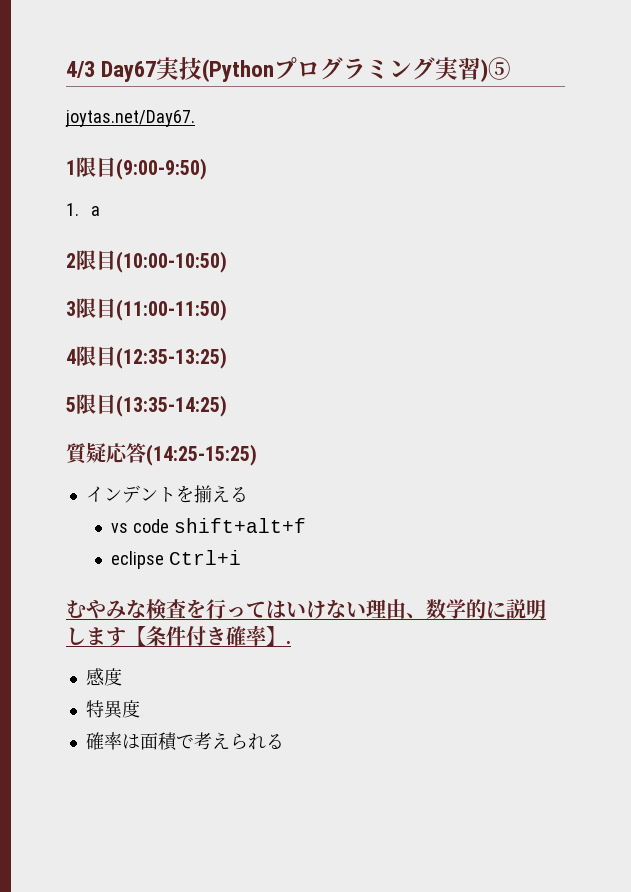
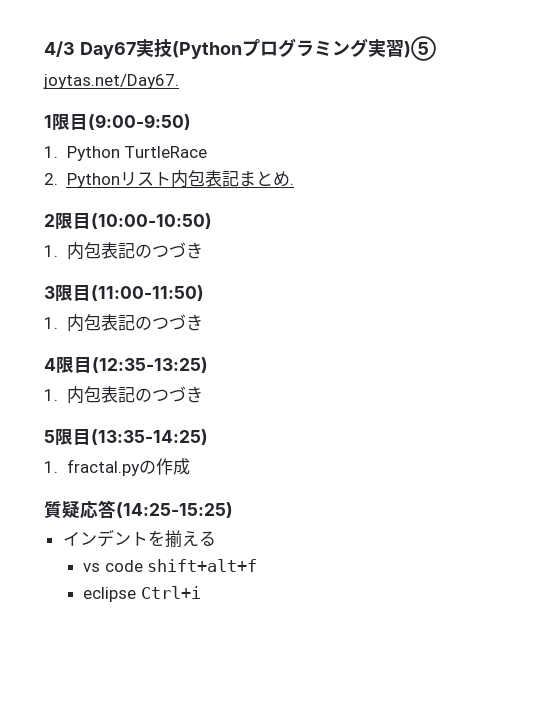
- 1. a
+ 1. Python TurtleRace
+ 2. Pythonリスト内包表記まとめ.
  2限目(10:00-10:50)
+ 1.内包表記のつづき
  3限目(11:00-11:50)
+ 1.内包表記のつづき
  4限目(12:35-13:25)
+ 1.内包表記のつづき
+ 1. fractal.pyの作成
- むやみな検査を行ってはいけない理由、数学的に説明します【条件付き確率】.
- 感度
- 特異度
- 確率は面積で考えられる

